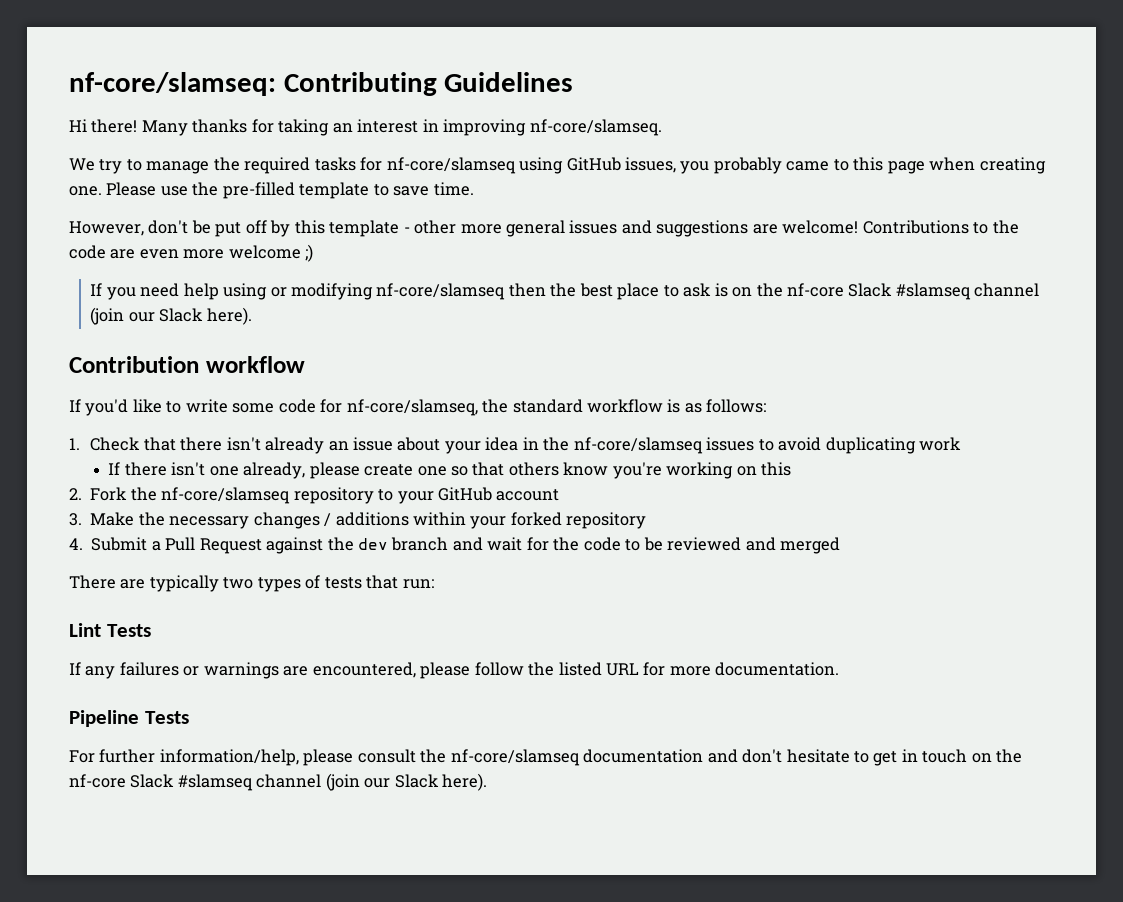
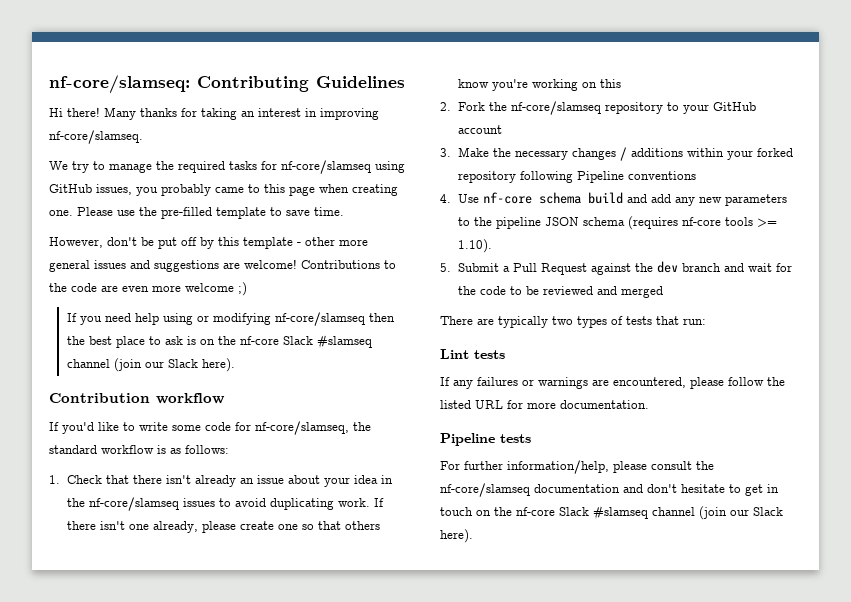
- 1. Check that there isn't already an issue about your idea in the nf-core/slamseq issues to avoid duplicating work
- If there isn't one already, please create one so that others know you're working on this
+ 1. Check that there isn't already an issue about your idea in the nf-core/slamseq issues to avoid duplicating work. If there isn't one already, please create one so that others know you're working on this
- 3. Make the necessary changes / additions within your forked repository
- 4. Submit a Pull Request against the dev branch and wait for the code to be reviewed and merged
+ 3. Make the necessary changes / additions within your forked repository following Pipeline conventions
+ 4. Use nf-core schema build and add any new parameters to the pipeline JSON schema (requires nf-core tools >= 1.10).
+ 5. Submit a Pull Request against the dev branch and wait for the code to be reviewed and merged
- Lint Tests
+ Lint tests
- Pipeline Tests
+ Pipeline tests

